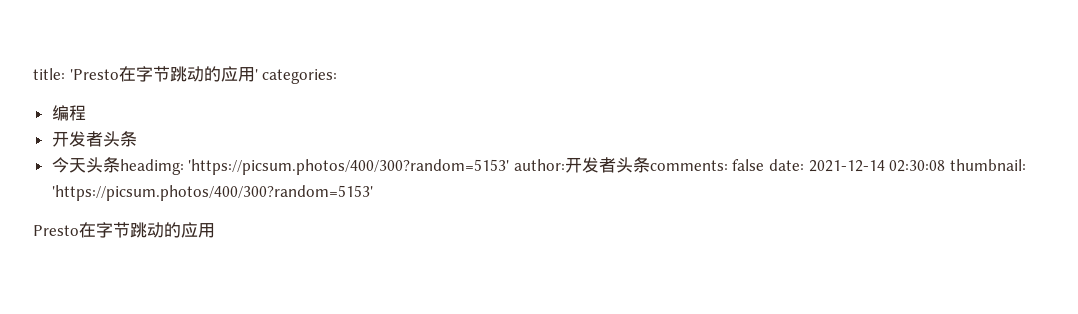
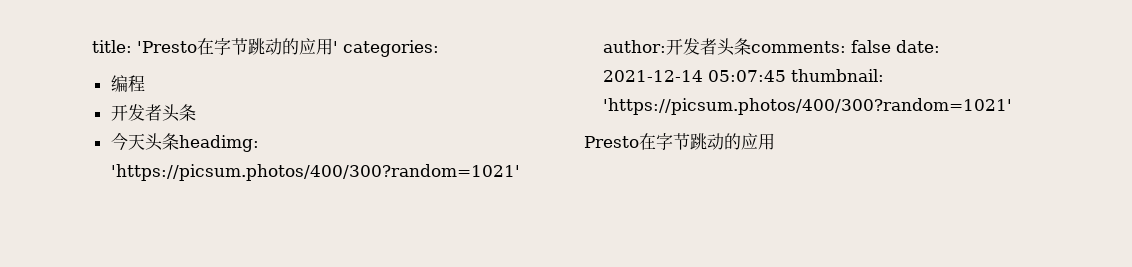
- 今天头条headimg: 'https://picsum.photos/400/300?random=5153' author:开发者头条comments: false date: 2021-12-14 02:30:08 thumbnail: 'https://picsum.photos/400/300?random=5153'
+ 今天头条headimg: 'https://picsum.photos/400/300?random=1021' author:开发者头条comments: false date: 2021-12-14 05:07:45 thumbnail: 'https://picsum.photos/400/300?random=1021'

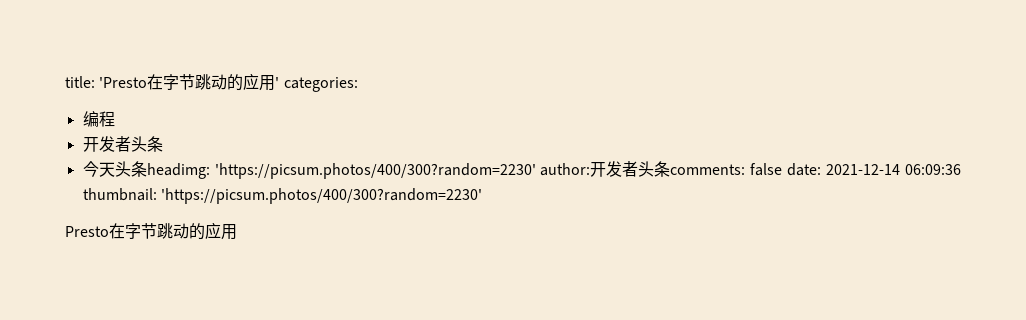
- 今天头条headimg: 'https://picsum.photos/400/300?random=1021' author:开发者头条comments: false date: 2021-12-14 05:07:45 thumbnail: 'https://picsum.photos/400/300?random=1021'
+ 今天头条headimg: 'https://picsum.photos/400/300?random=2230' author:开发者头条comments: false date: 2021-12-14 06:09:36 thumbnail: 'https://picsum.photos/400/300?random=2230'

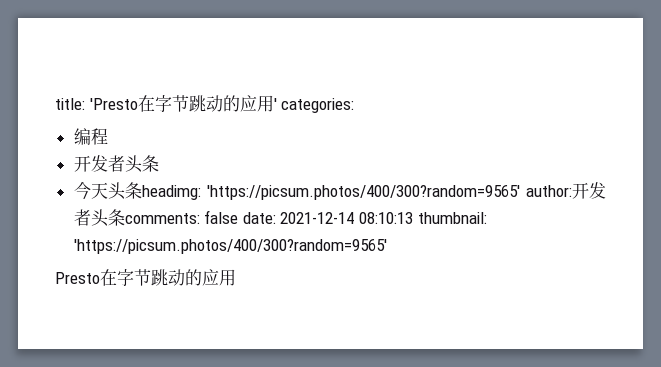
- 今天头条headimg: 'https://picsum.photos/400/300?random=2230' author:开发者头条comments: false date: 2021-12-14 06:09:36 thumbnail: 'https://picsum.photos/400/300?random=2230'
+ 今天头条headimg: 'https://picsum.photos/400/300?random=9565' author:开发者头条comments: false date: 2021-12-14 08:10:13 thumbnail: 'https://picsum.photos/400/300?random=9565'

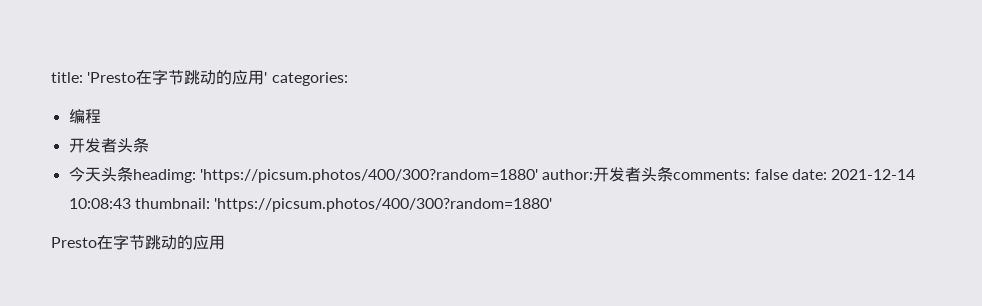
- 今天头条headimg: 'https://picsum.photos/400/300?random=9565' author:开发者头条comments: false date: 2021-12-14 08:10:13 thumbnail: 'https://picsum.photos/400/300?random=9565'
+ 今天头条headimg: 'https://picsum.photos/400/300?random=1880' author:开发者头条comments: false date: 2021-12-14 10:08:43 thumbnail: 'https://picsum.photos/400/300?random=1880'

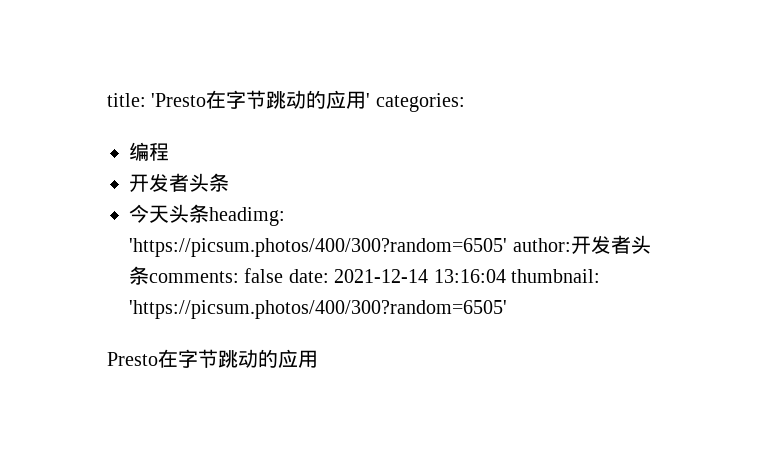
- 今天头条headimg: 'https://picsum.photos/400/300?random=1880' author:开发者头条comments: false date: 2021-12-14 10:08:43 thumbnail: 'https://picsum.photos/400/300?random=1880'
+ 今天头条headimg: 'https://picsum.photos/400/300?random=6505' author:开发者头条comments: false date: 2021-12-14 13:16:04 thumbnail: 'https://picsum.photos/400/300?random=6505'

